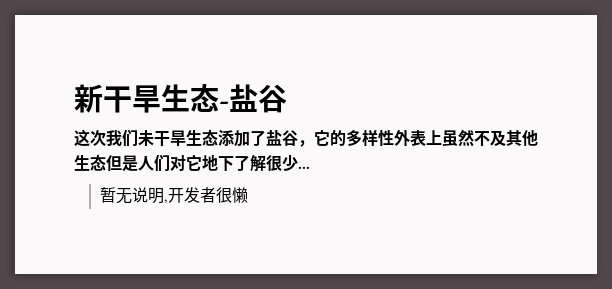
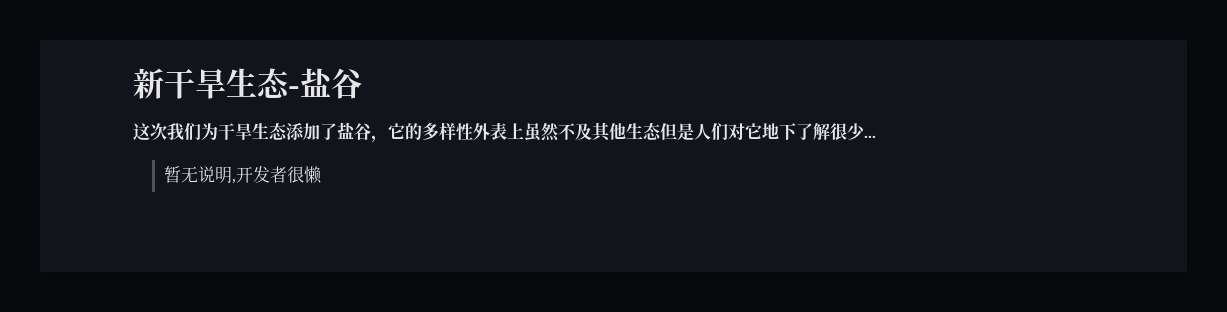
- 这次我们未干旱生态添加了盐谷，它的多样性外表上虽然不及其他生态但是人们对它地下了解很少...
+ 这次我们为干旱生态添加了盐谷，它的多样性外表上虽然不及其他生态但是人们对它地下了解很少...

